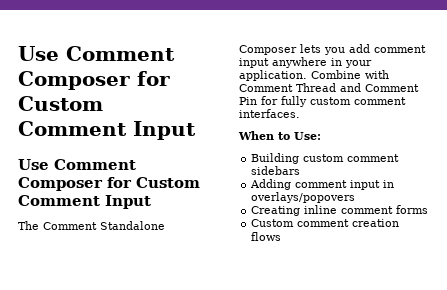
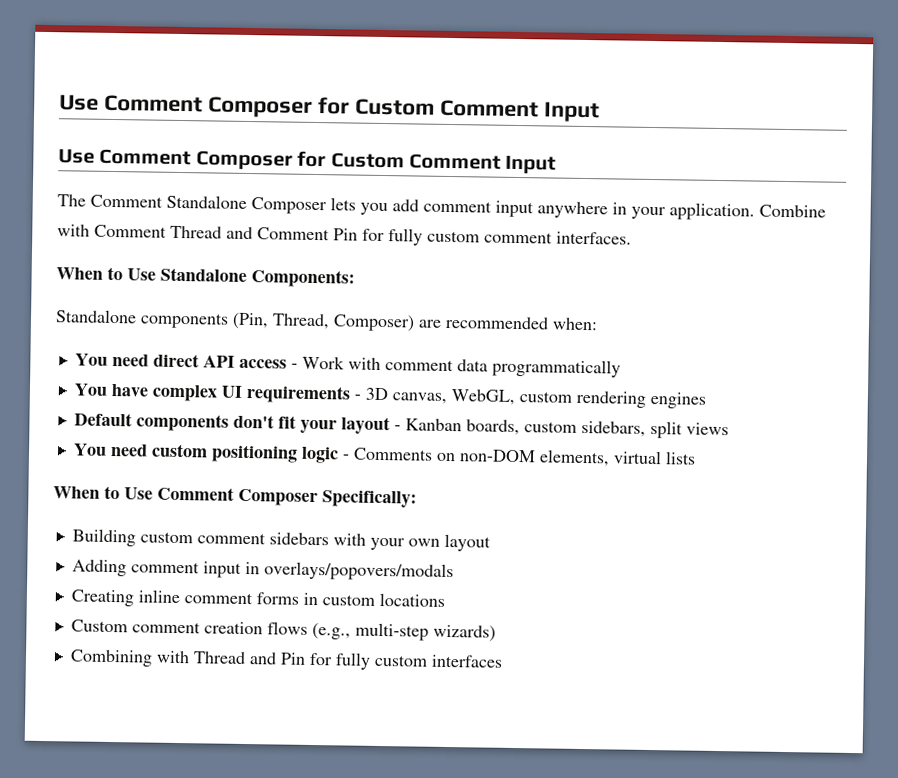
- When to Use:
+ When to Use Standalone Components:
+ Standalone components (Pin, Thread, Composer) are recommended when:
+ You need direct API access - Work with comment data programmatically
+ You have complex UI requirements - 3D canvas, WebGL, custom rendering engines
+ Default components don't fit your layout - Kanban boards, custom sidebars, split views
+ You need custom positioning logic - Comments on non-DOM elements, virtual lists
+ When to Use Comment Composer Specifically:
- Building custom comment sidebars
+ Building custom comment sidebars with your own layout
- Adding comment input in overlays/popovers
+ Adding comment input in overlays/popovers/modals
- Creating inline comment forms
+ Creating inline comment forms in custom locations
- Custom comment creation flows
+ Custom comment creation flows (e.g., multi-step wizards)
+ Combining with Thread and Pin for fully custom interfaces

